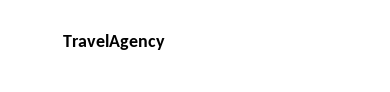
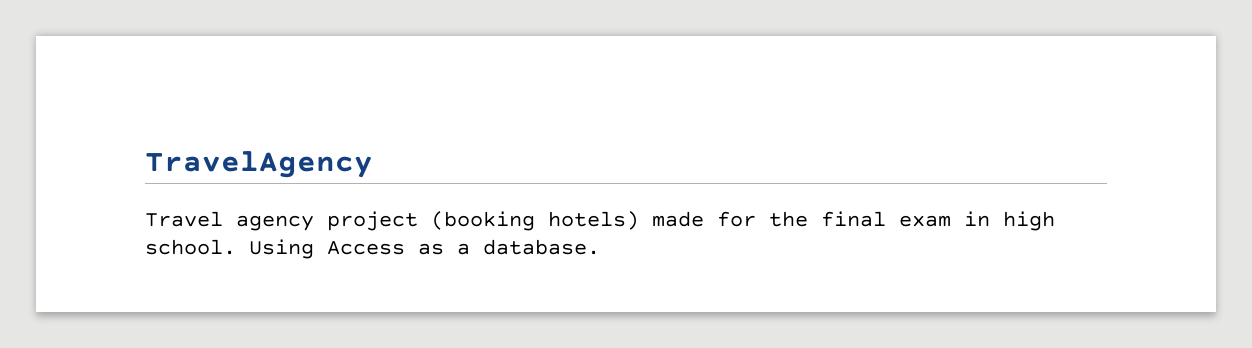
+ Travel agency project (booking hotels) made for the final exam in high school. Using Access as a database.

